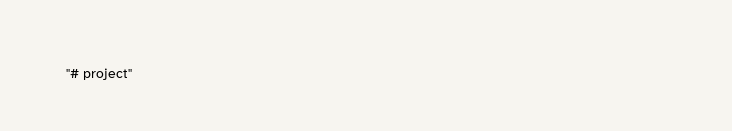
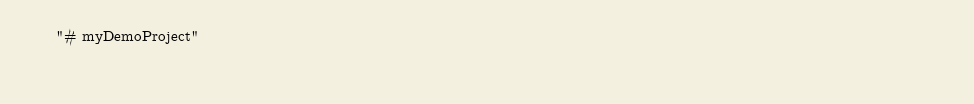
- "# project"
+ "# myDemoProject"

